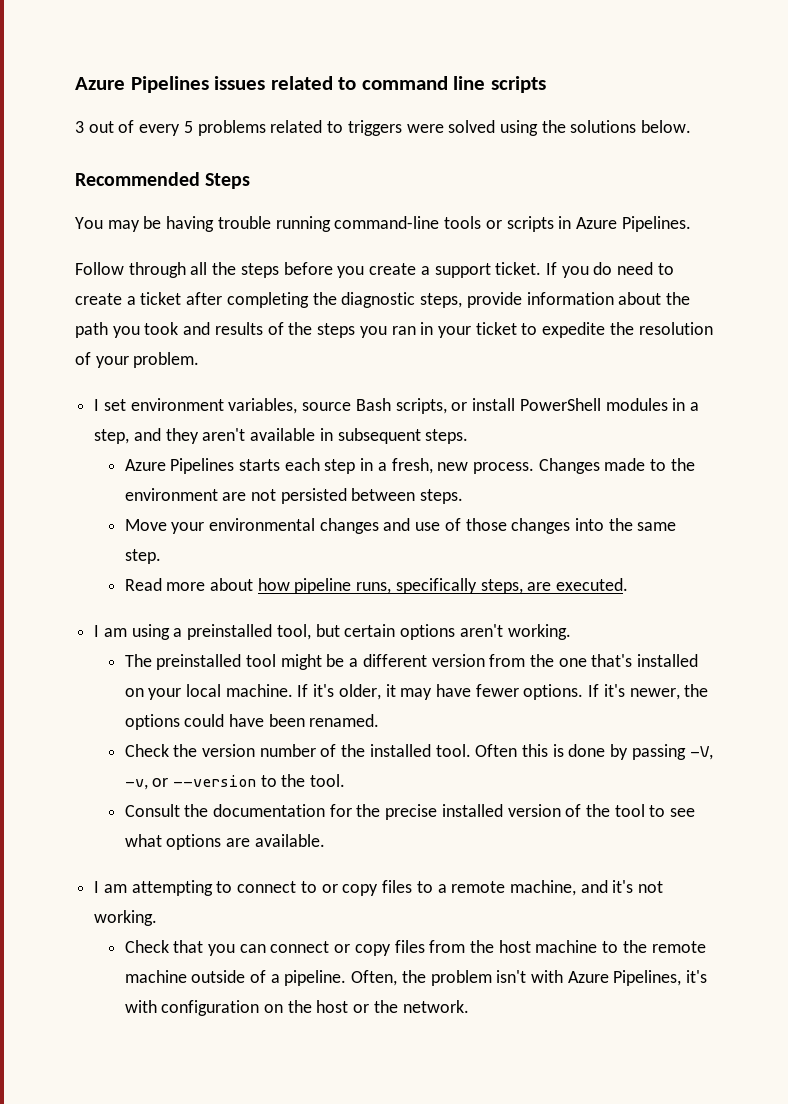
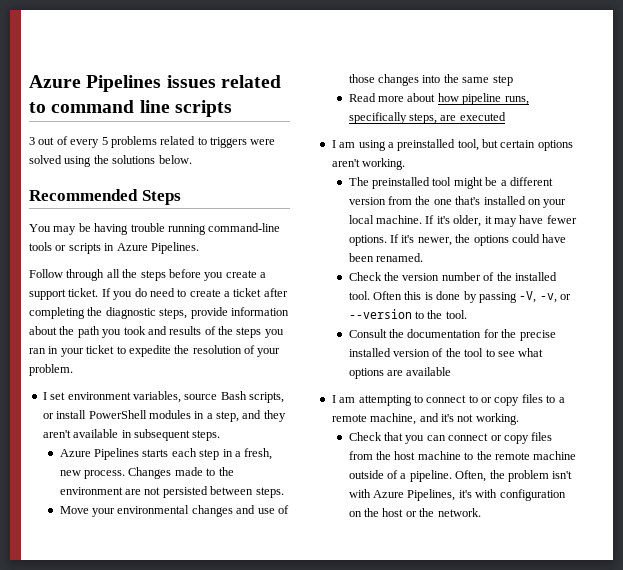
- Move your environmental changes and use of those changes into the same step.
+ Move your environmental changes and use of those changes into the same step
- Read more about how pipeline runs, specifically steps, are executed.
+ Read more about how pipeline runs, specifically steps, are executed
- Consult the documentation for the precise installed version of the tool to see what options are available.
+ Consult the documentation for the precise installed version of the tool to see what options are available

